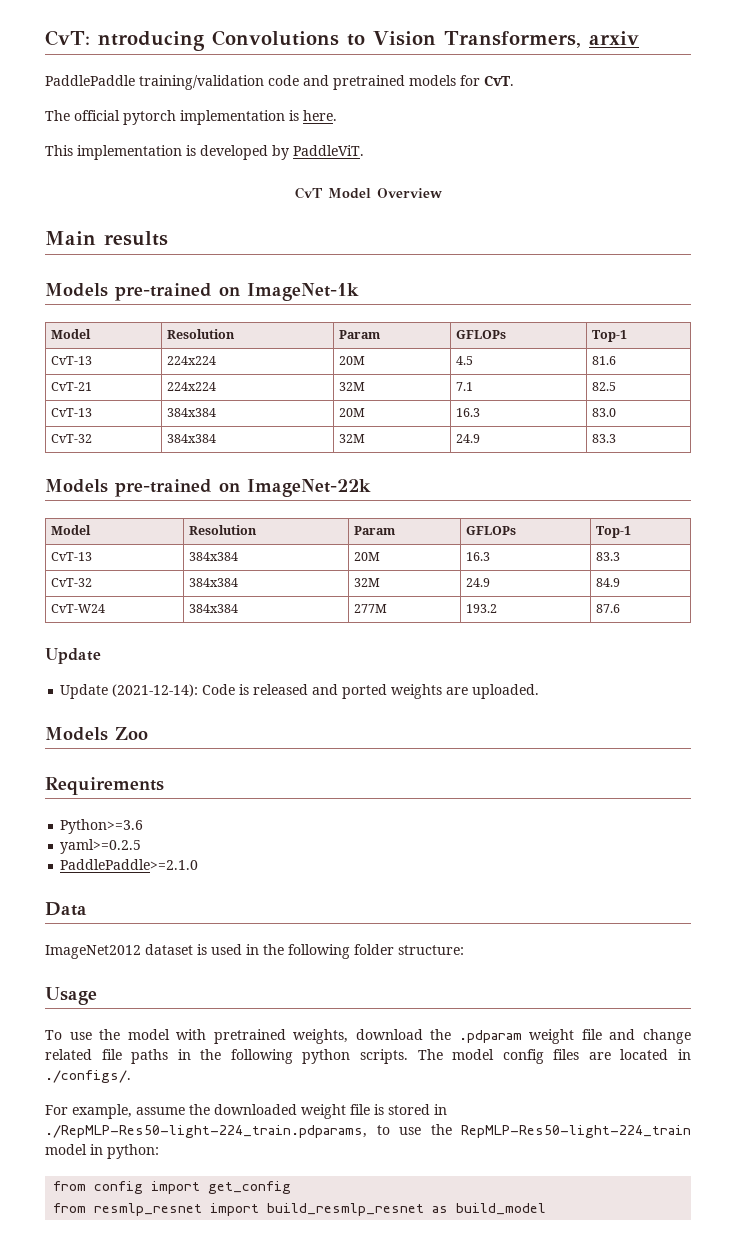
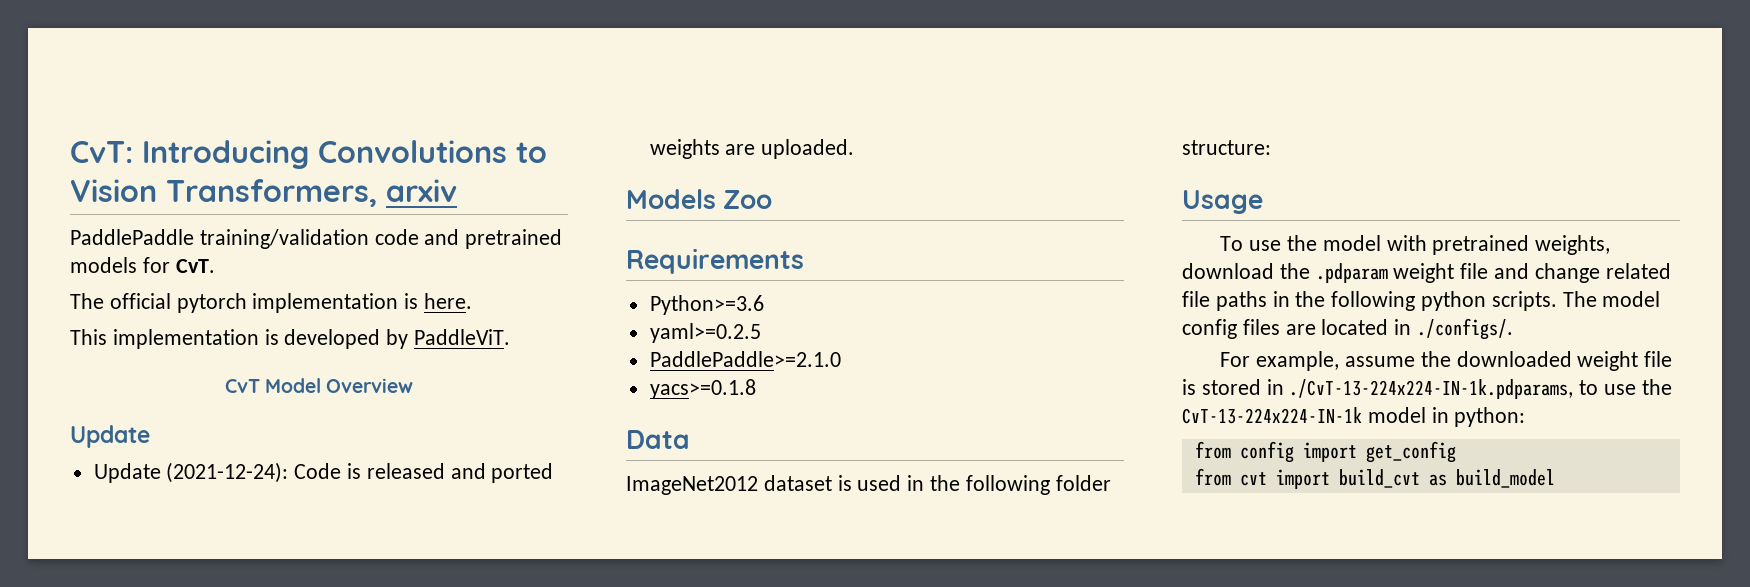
- CvT: ntroducing Convolutions to Vision Transformers, arxiv
+ CvT: Introducing Convolutions to Vision Transformers, arxiv
- Main results
- Models pre-trained on ImageNet-1k
- Model | Resolution | Param | GFLOPs | Top-1
- CvT-13 | 224x224 | 20M | 4.5 | 81.6
- CvT-21 | 224x224 | 32M | 7.1 | 82.5
- CvT-13 | 384x384 | 20M | 16.3 | 83.0
- CvT-32 | 384x384 | 32M | 24.9 | 83.3
- Models pre-trained on ImageNet-22k
- Model | Resolution | Param | GFLOPs | Top-1
- CvT-13 | 384x384 | 20M | 16.3 | 83.3
- CvT-32 | 384x384 | 32M | 24.9 | 84.9
- CvT-W24 | 384x384 | 277M | 193.2 | 87.6
- Update (2021-12-14): Code is released and ported weights are uploaded.
+ Update (2021-12-24): Code is released and ported weights are uploaded.
+ yacs>=0.1.8
- For example, assume the downloaded weight file is stored in ./RepMLP-Res50-light-224_train.pdparams, to use the RepMLP-Res50-light-224_train model in python:
+ For example, assume the downloaded weight file is stored in ./CvT-13-224x224-IN-1k.pdparams, to use the CvT-13-224x224-IN-1k model in python:
- from resmlp_resnet import build_resmlp_resnet as build_model
+ from cvt import build_cvt as build_model

